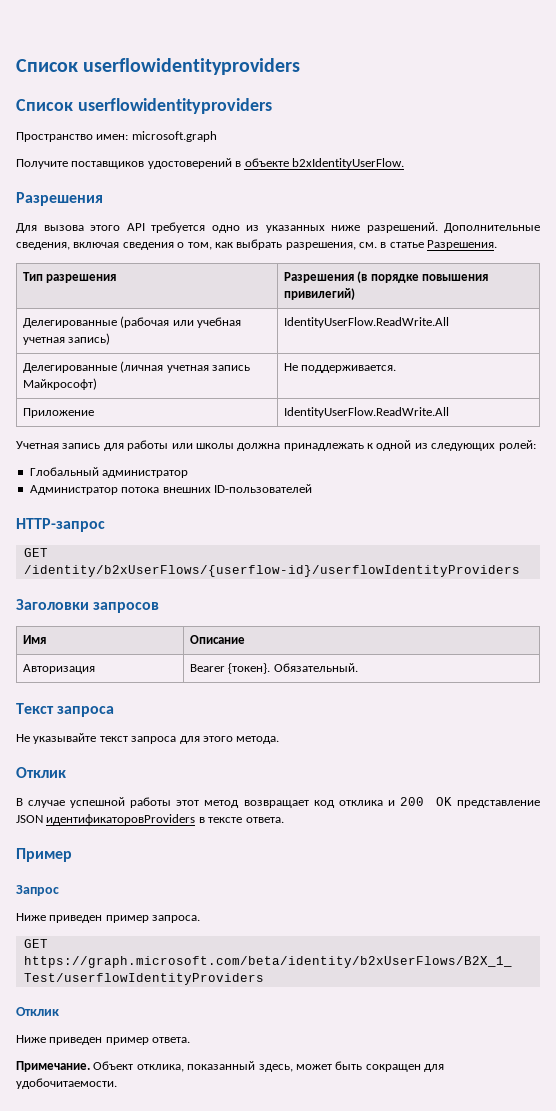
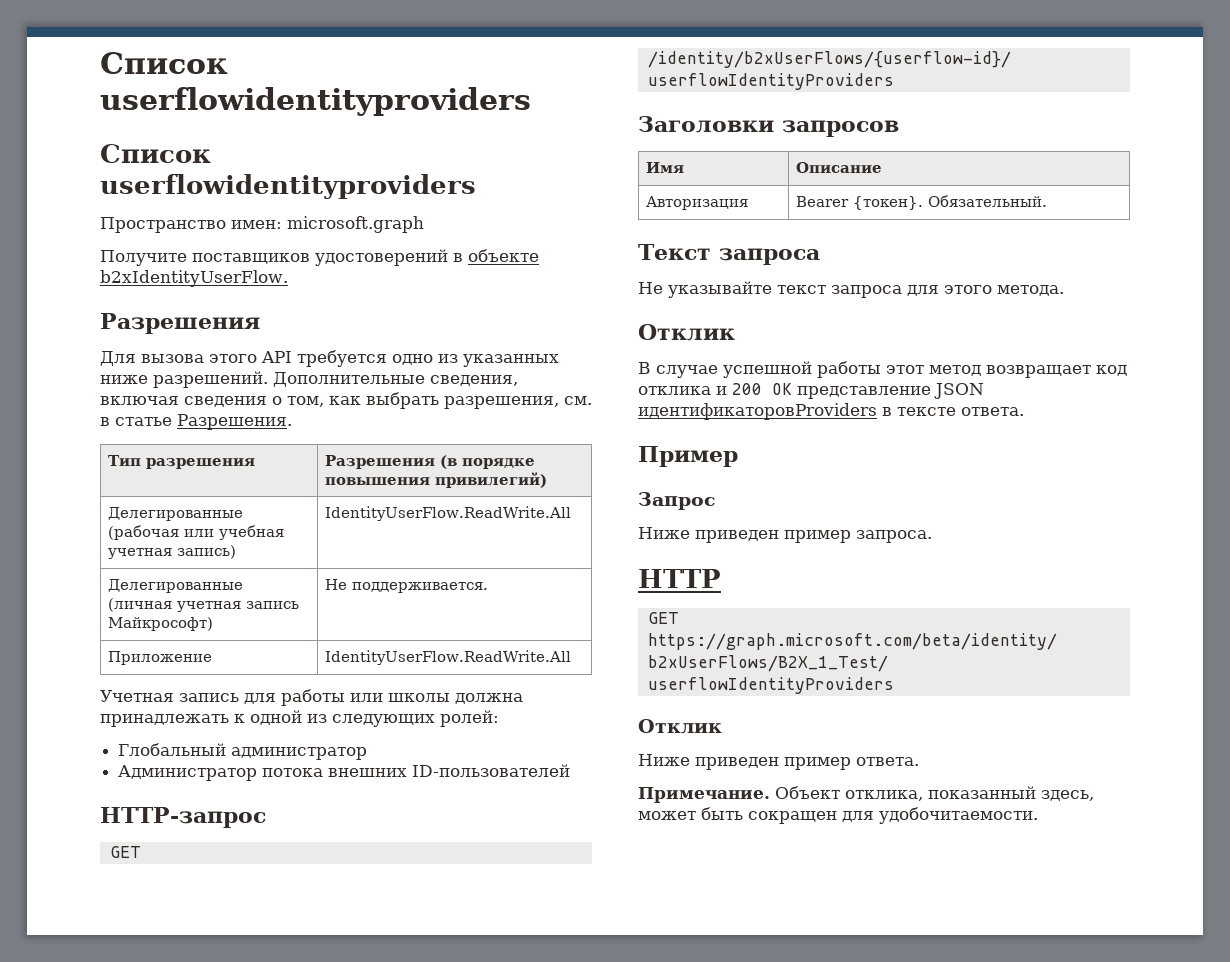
+ HTTP

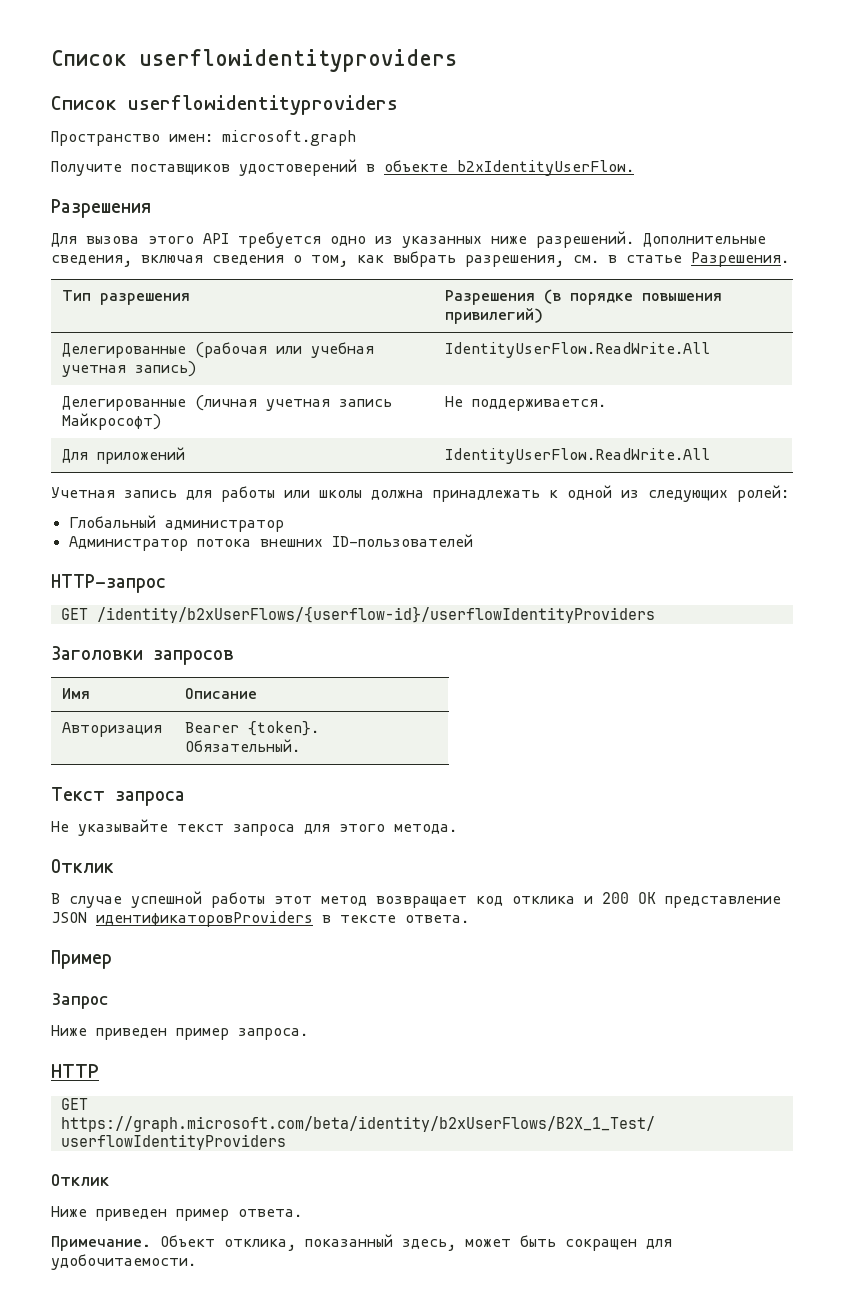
- Приложение | IdentityUserFlow.ReadWrite.All
+ Для приложений | IdentityUserFlow.ReadWrite.All
- Авторизация | Bearer {токен}. Обязательный.
+ Авторизация | Bearer {token}. Обязательный.

